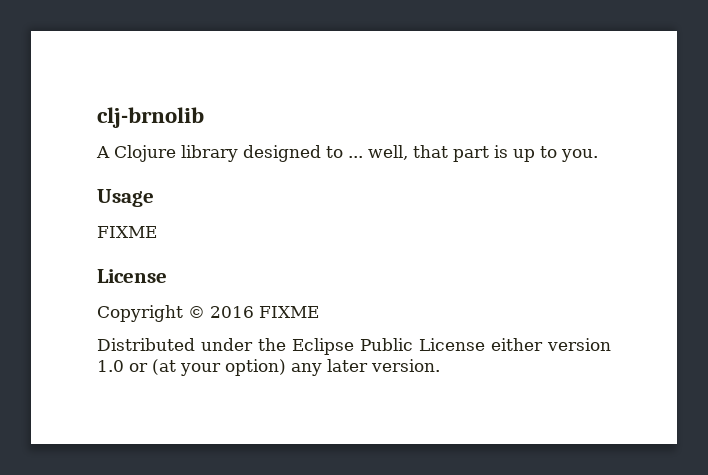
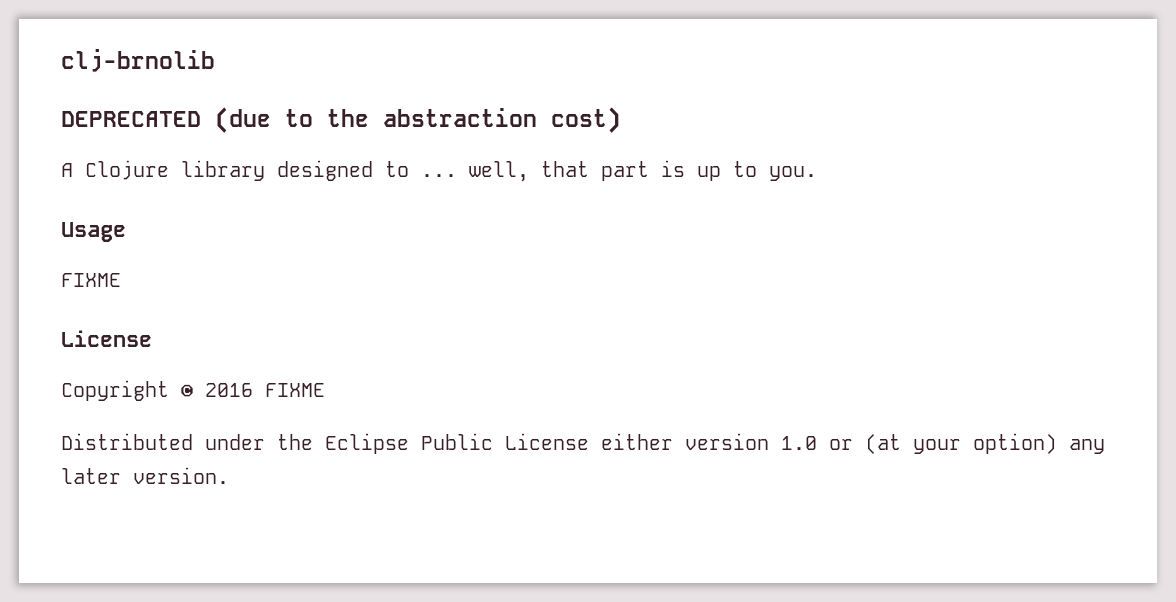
+ DEPRECATED (due to the abstraction cost)

